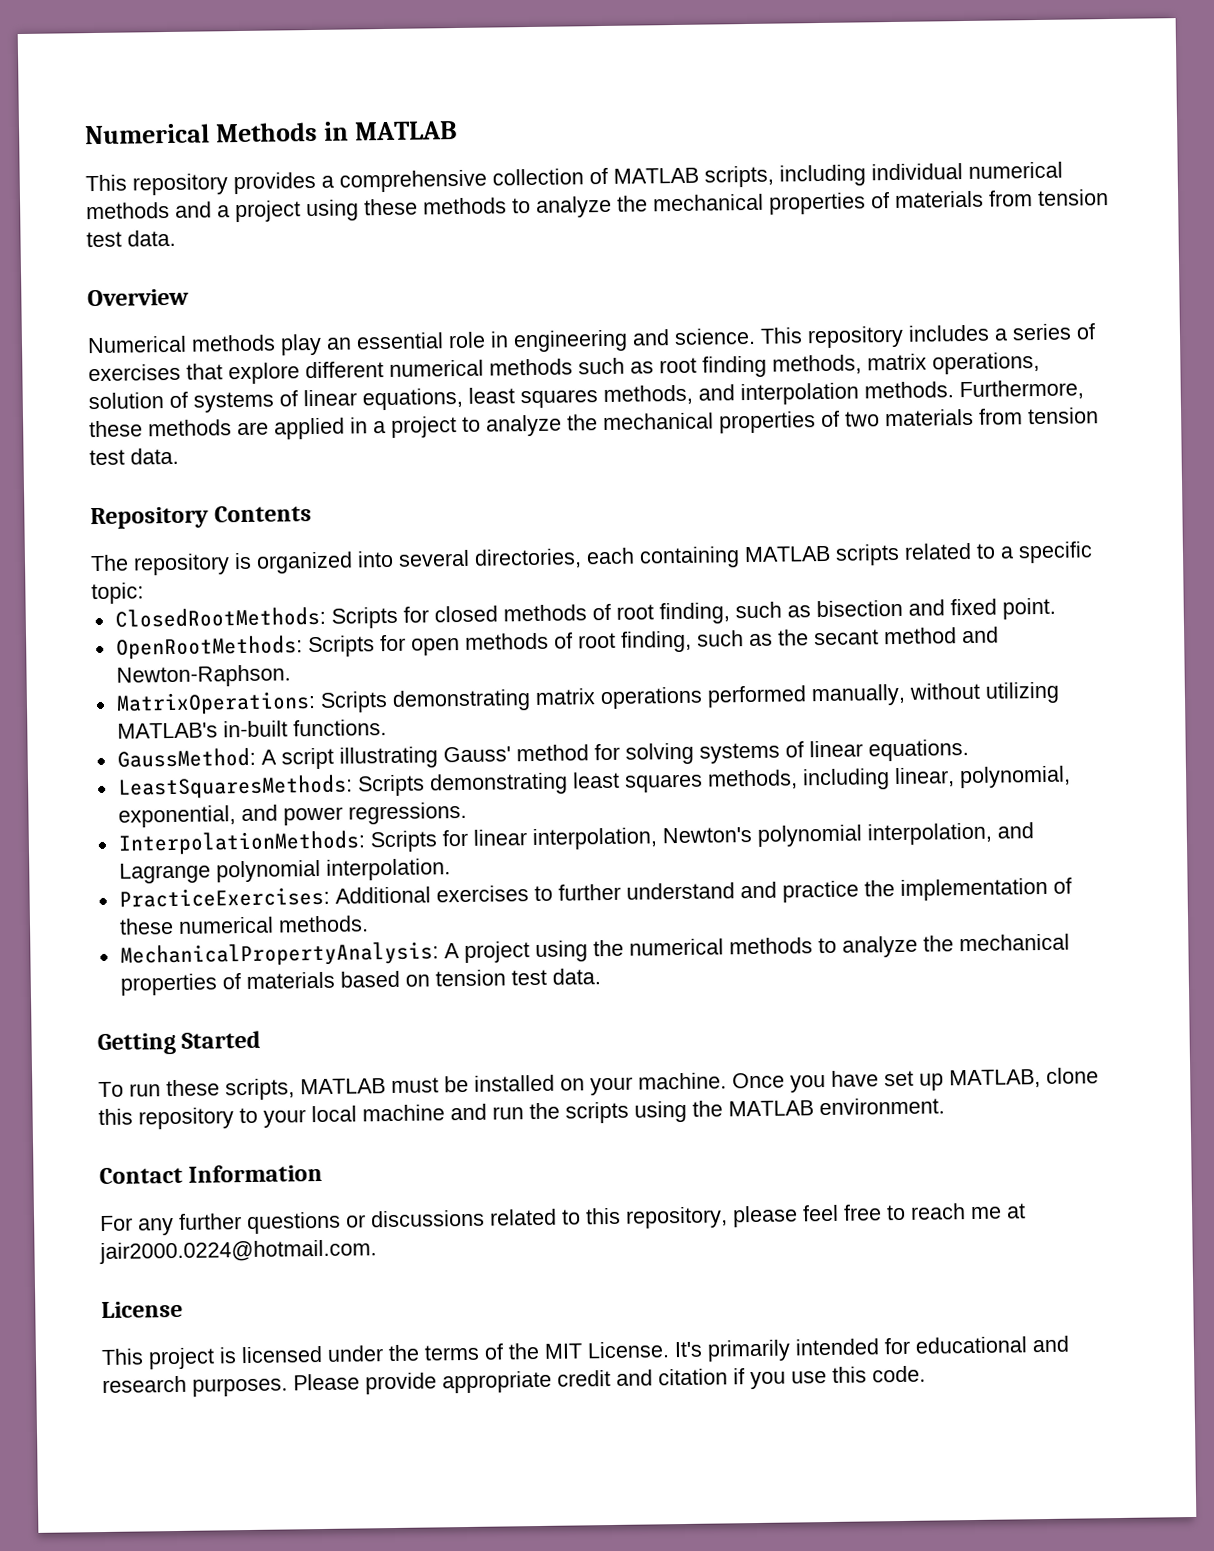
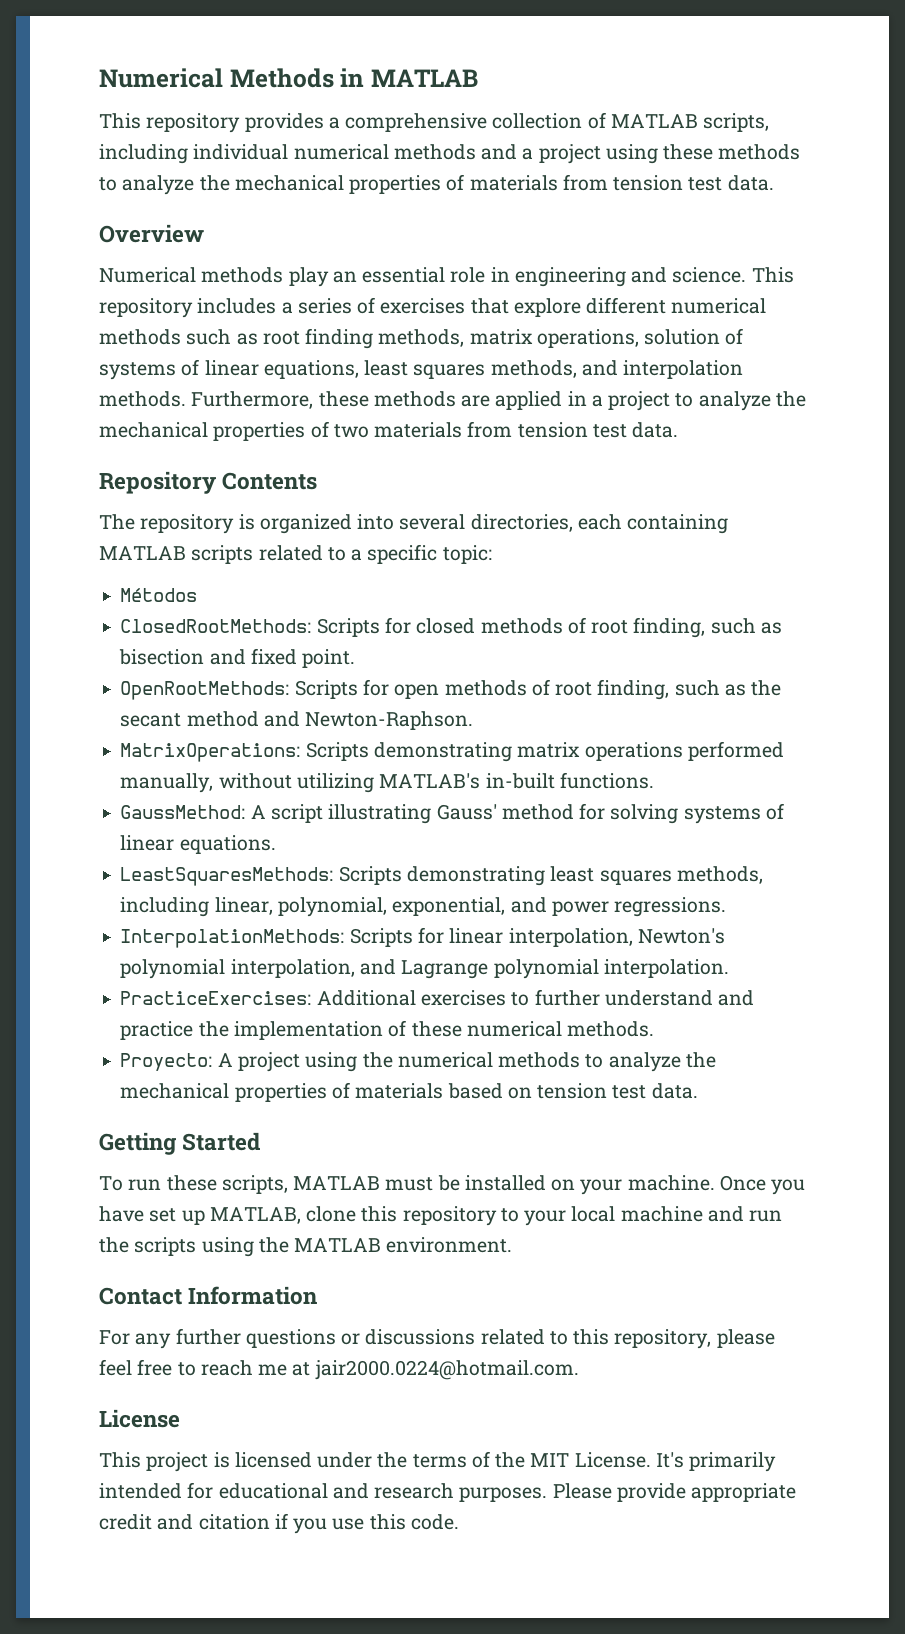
+ Métodos
- MechanicalPropertyAnalysis: A project using the numerical methods to analyze the mechanical properties of materials based on tension test data.
+ Proyecto: A project using the numerical methods to analyze the mechanical properties of materials based on tension test data.

